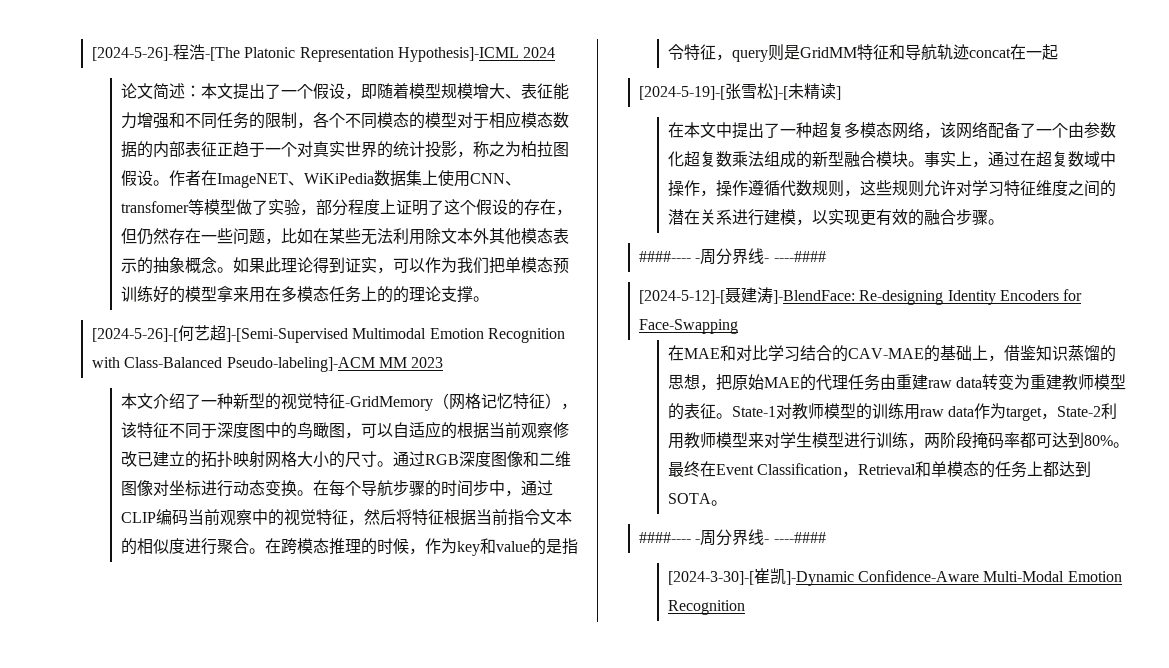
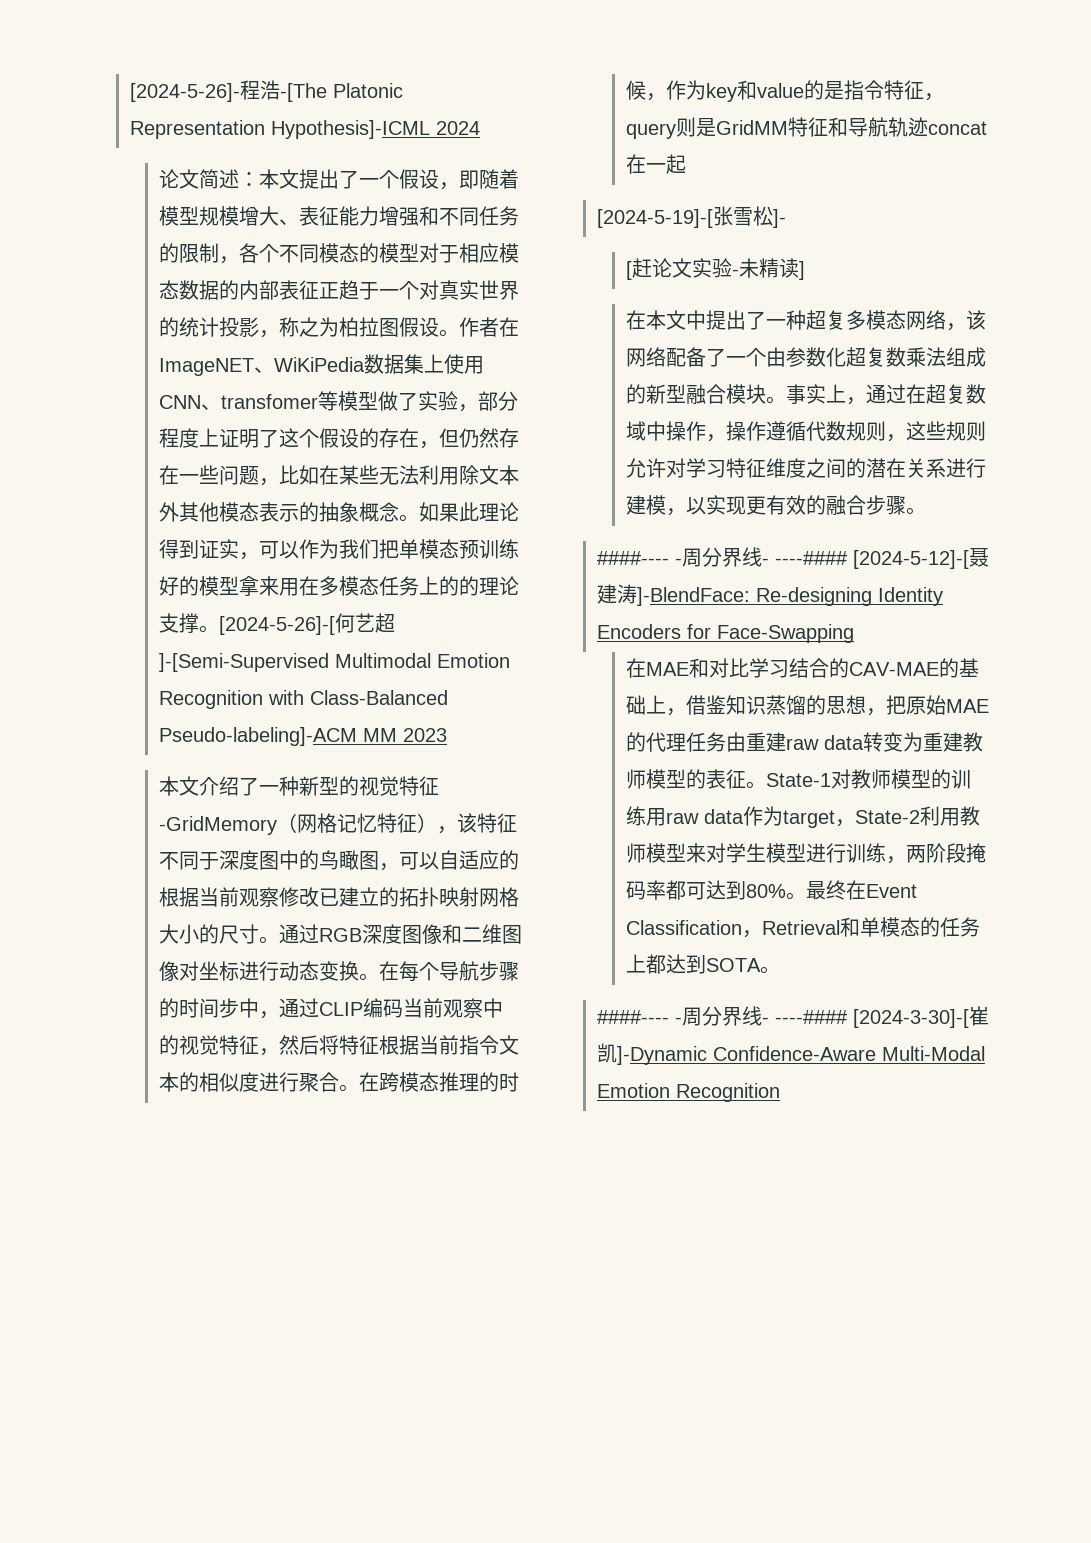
- 如果此理论得到证实，可以作为我们把单模态预训练好的模型拿来用在多模态任务上的的理论支撑。
- [2024-5-26]-[何艺超]-[Semi-Supervised Multimodal Emotion Recognition with Class-Balanced Pseudo-labeling]-ACM MM 2023
+ 如果此理论得到证实，可以作为我们把单模态预训练好的模型拿来用在多模态任务上的的理论支撑。[2024-5-26]-[何艺超]-[Semi-Supervised Multimodal Emotion Recognition with Class-Balanced Pseudo-labeling]-ACM MM 2023
- [2024-5-19]-[张雪松]-[未精读]
+ [2024-5-19]-[张雪松]-
+ [赶论文实验-未精读]
  事实上，通过在超复数域中操作，操作遵循代数规则，这些规则允许对学习特征维度之间的潜在关系进行建模，以实现更有效的融合步骤。
- ####---- -周分界线- ----####
- [2024-5-12]-[聂建涛]-BlendFace: Re-designing Identity Encoders for Face-Swapping
+ ####---- -周分界线- ----#### [2024-5-12]-[聂建涛]-BlendFace: Re-designing Identity Encoders for Face-Swapping
  最终在Event Classification，Retrieval和单模态的任务上都达到SOTA。
- ####---- -周分界线- ----####
- [2024-3-30]-[崔凯]-Dynamic Confidence-Aware Multi-Modal Emotion Recognition
+ ####---- -周分界线- ----#### [2024-3-30]-[崔凯]-Dynamic Confidence-Aware Multi-Modal Emotion Recognition

